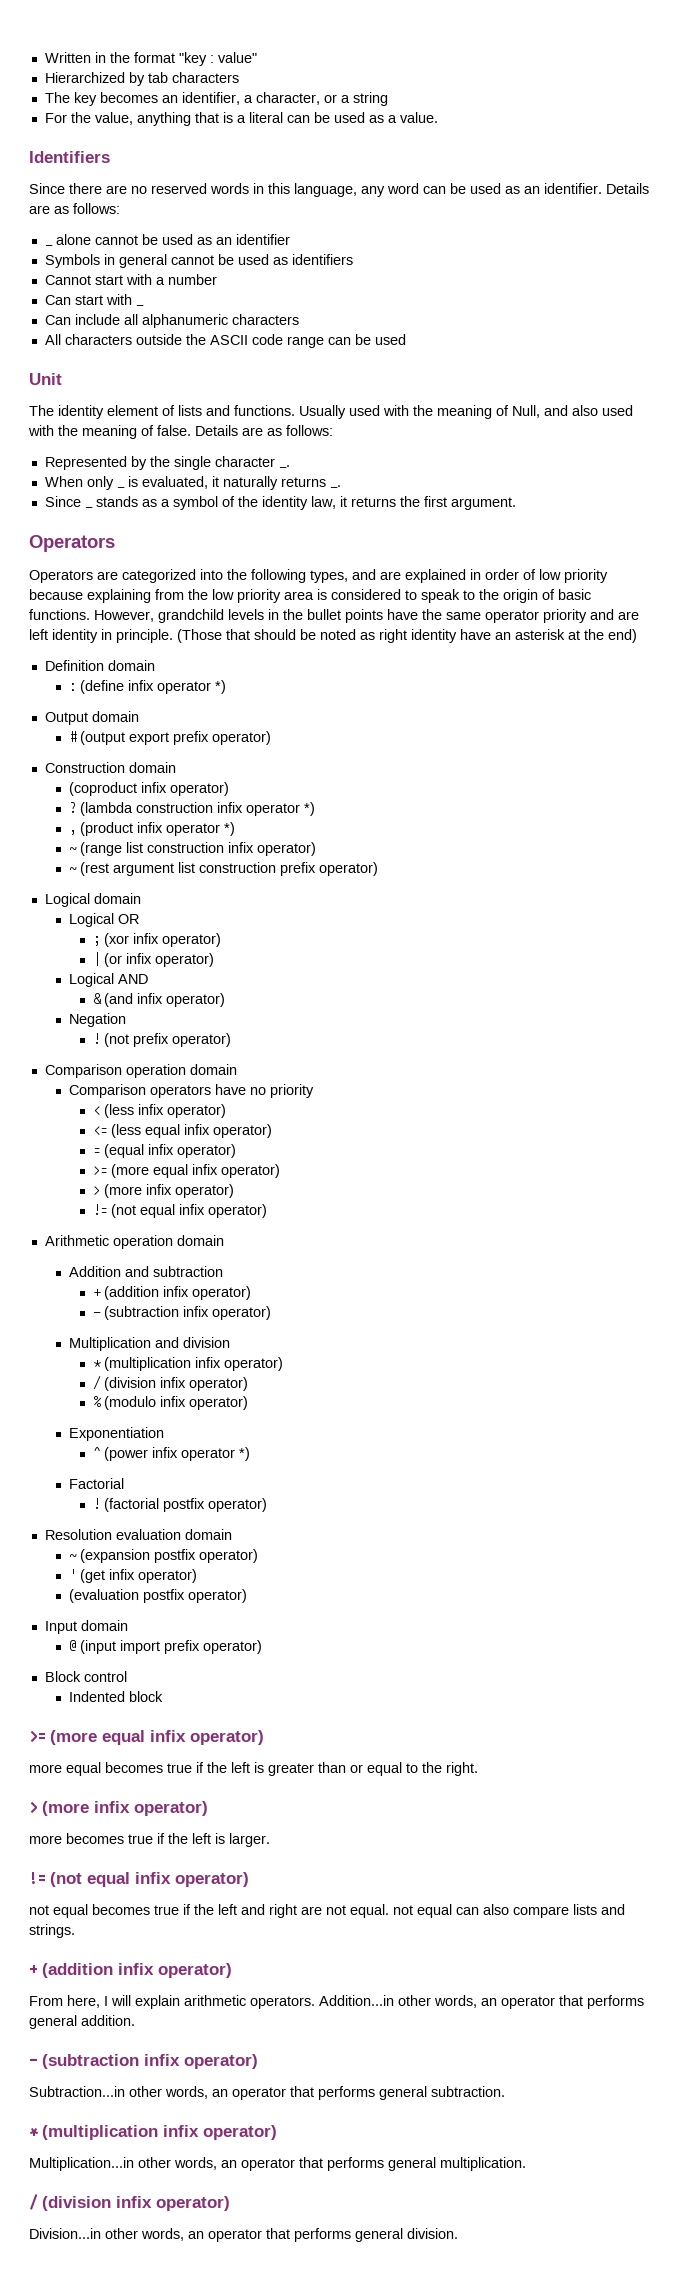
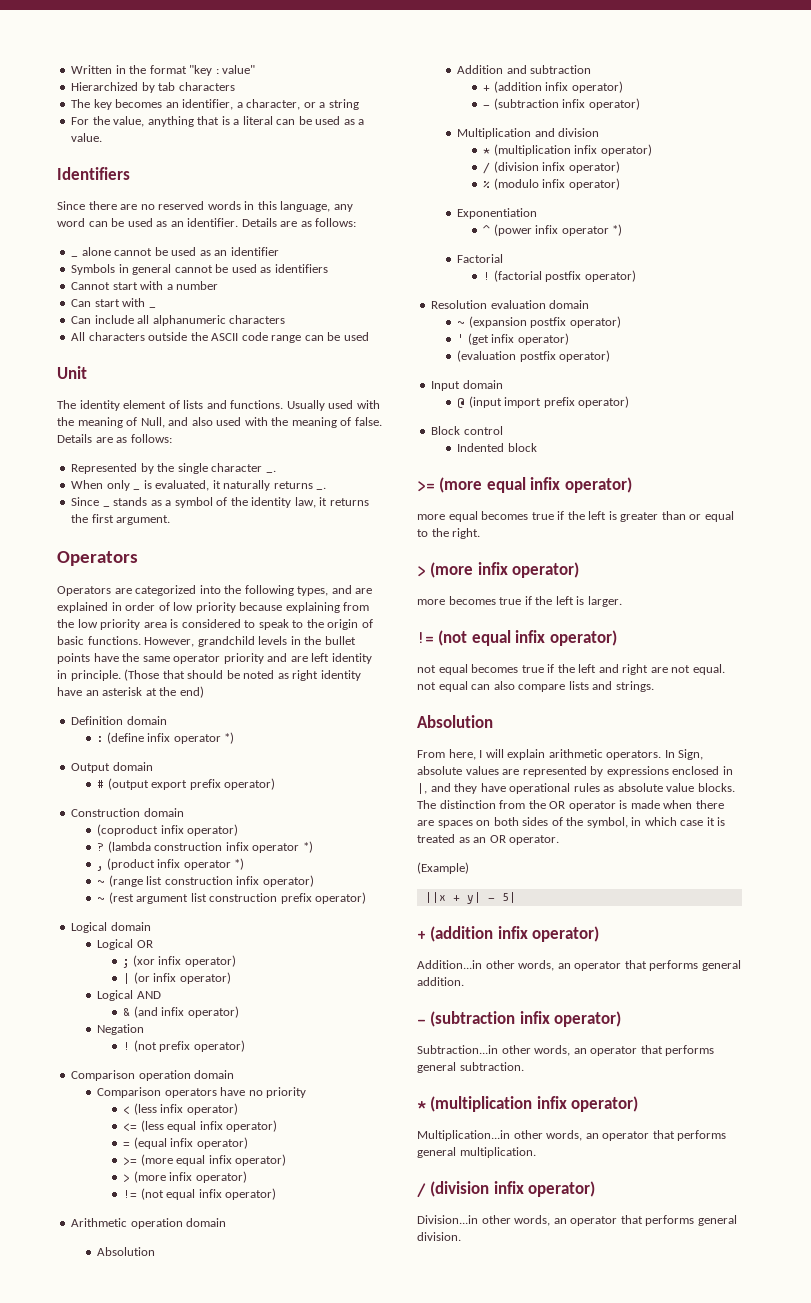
  Arithmetic operation domain
+ Absolution
  not equal becomes true if the left and right are not equal. not equal can also compare lists and strings.
- + (addition infix operator)
+ Absolution
- From here, I will explain arithmetic operators. Addition...in other words, an operator that performs general addition.
+ From here, I will explain arithmetic operators. In Sign, absolute values are represented by expressions enclosed in |, and they have operational rules as absolute value blocks. The distinction from the OR operator is made when there are spaces on both sides of the symbol, in which case it is treated as an OR operator.
+ (Example)
+ ||x + y| - 5|
+ + (addition infix operator)
+ Addition...in other words, an operator that performs general addition.

